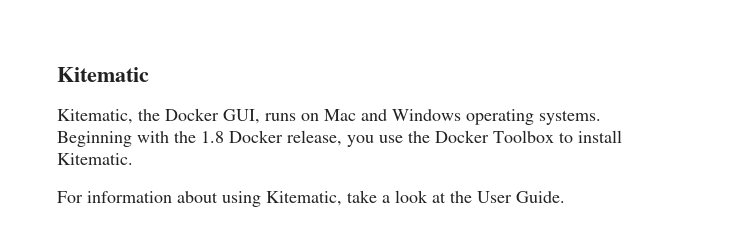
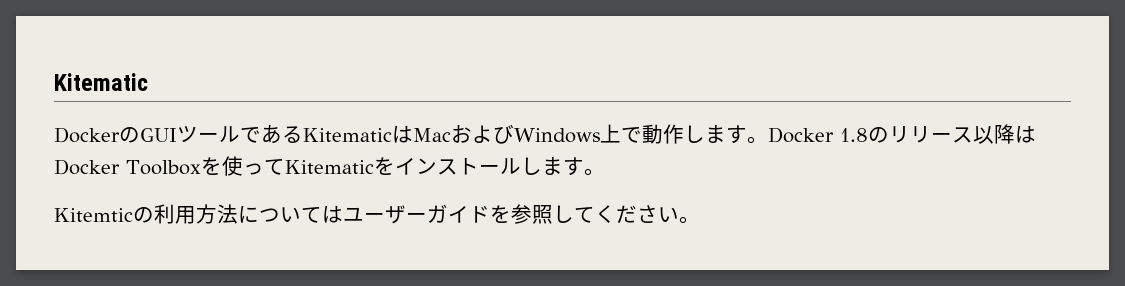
- Kitematic, the Docker GUI, runs on Mac and Windows operating systems. Beginning with the 1.8 Docker release, you use the Docker Toolbox to install Kitematic.
- For information about using Kitematic, take a look at the User Guide.
+ DockerのGUIツールであるKitematicはMacおよびWindows上で動作します。Docker 1.8のリリース以降はDocker Toolboxを使ってKitematicをインストールします。
+ Kitemticの利用方法についてはユーザーガイドを参照してください。

